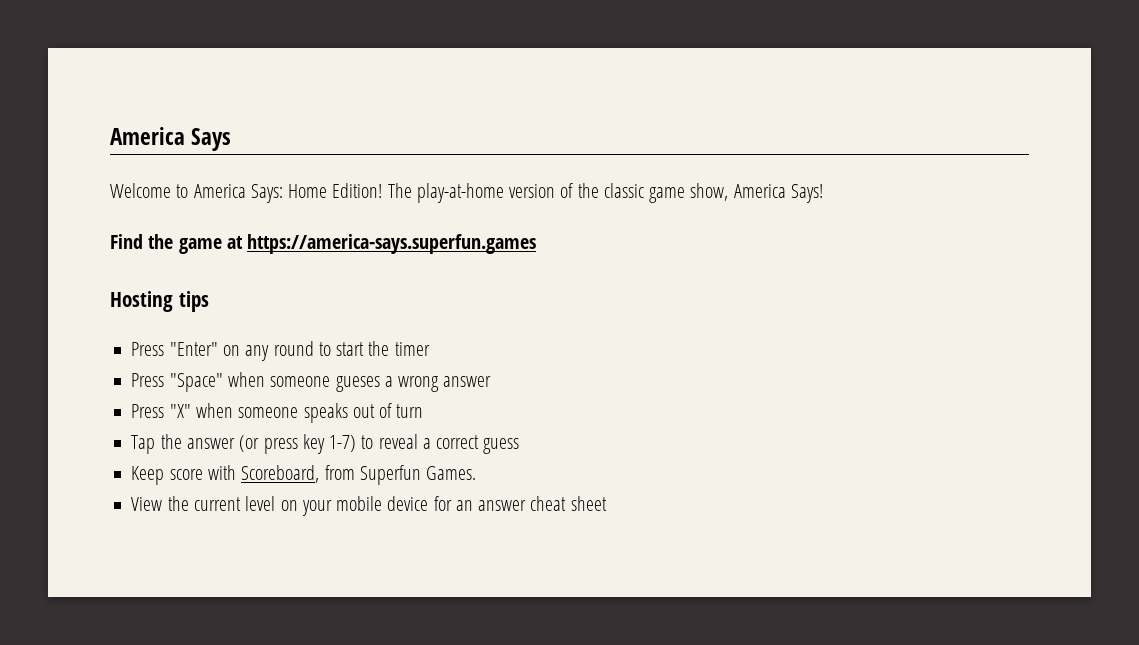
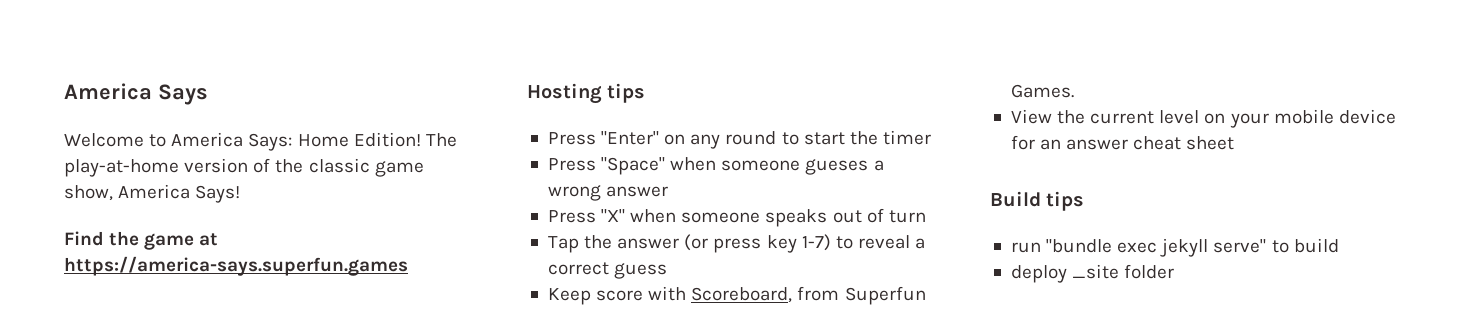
+ Build tips
+ run "bundle exec jekyll serve" to build
+ deploy _site folder

